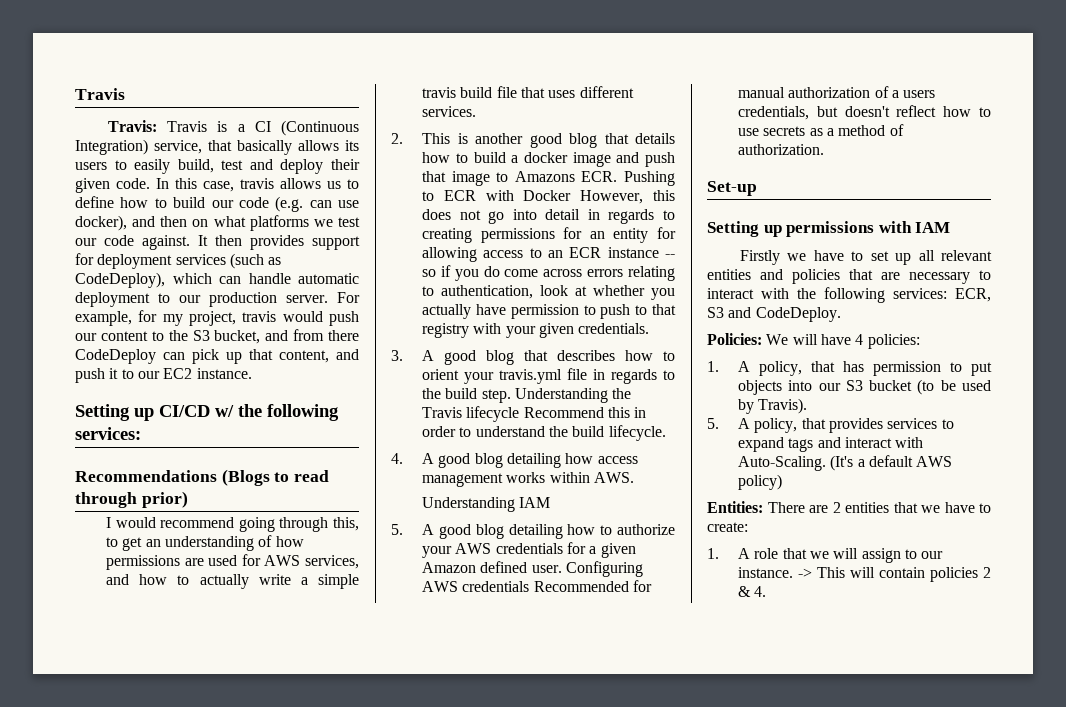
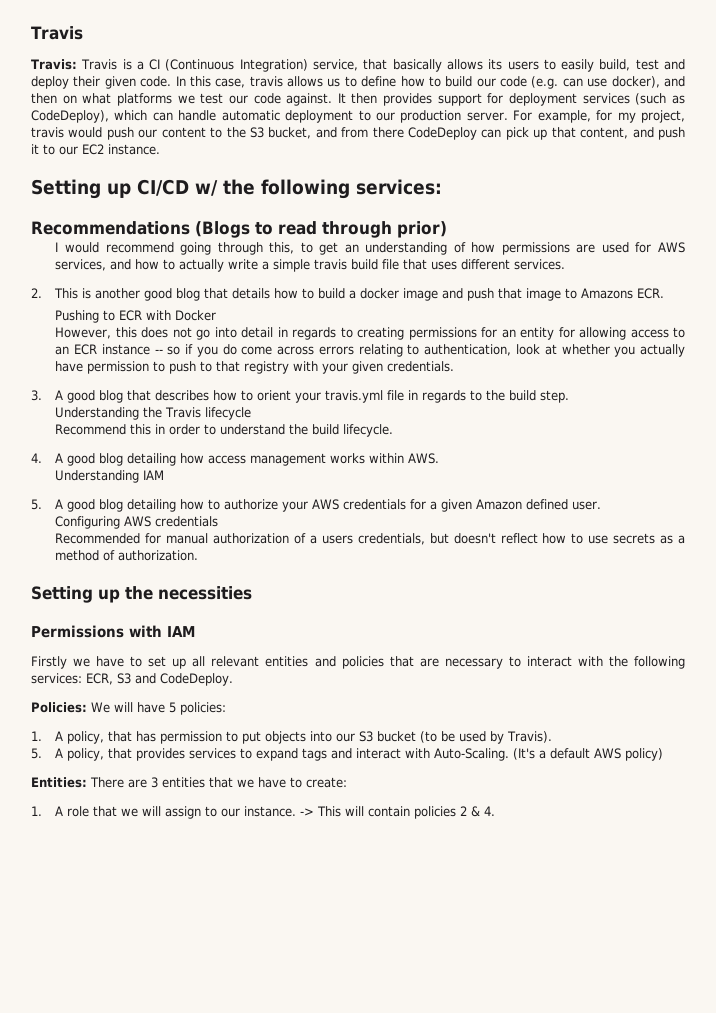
- 2. This is another good blog that details how to build a docker image and push that image to Amazons ECR. Pushing to ECR with Docker However, this does not go into detail in regards to creating permissions for an entity for allowing access to an ECR instance -- so if you do come across errors relating to authentication, look at whether you actually have permission to push to that registry with your given credentials.
+ 2. This is another good blog that details how to build a docker image and push that image to Amazons ECR.
+ Pushing to ECR with Docker
+ However, this does not go into detail in regards to creating permissions for an entity for allowing access to an ECR instance -- so if you do come across errors relating to authentication, look at whether you actually have permission to push to that registry with your given credentials.
- 3. A good blog that describes how to orient your travis.yml file in regards to the build step. Understanding the Travis lifecycle Recommend this in order to understand the build lifecycle.
+ 3. A good blog that describes how to orient your travis.yml file in regards to the build step.
+ Understanding the Travis lifecycle
+ Recommend this in order to understand the build lifecycle.
- 5. A good blog detailing how to authorize your AWS credentials for a given Amazon defined user. Configuring AWS credentials Recommended for manual authorization of a users credentials, but doesn't reflect how to use secrets as a method of authorization.
+ 5. A good blog detailing how to authorize your AWS credentials for a given Amazon defined user.
+ Configuring AWS credentials
+ Recommended for manual authorization of a users credentials, but doesn't reflect how to use secrets as a method of authorization.
- Set-up
- Setting up permissions with IAM
+ Setting up the necessities
+ Permissions with IAM
- Policies: We will have 4 policies:
+ Policies: We will have 5 policies:
- Entities: There are 2 entities that we have to create:
+ Entities: There are 3 entities that we have to create:

